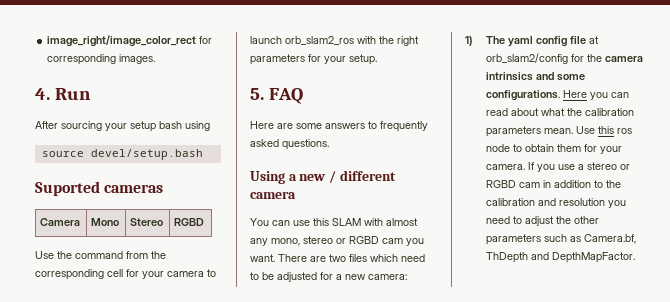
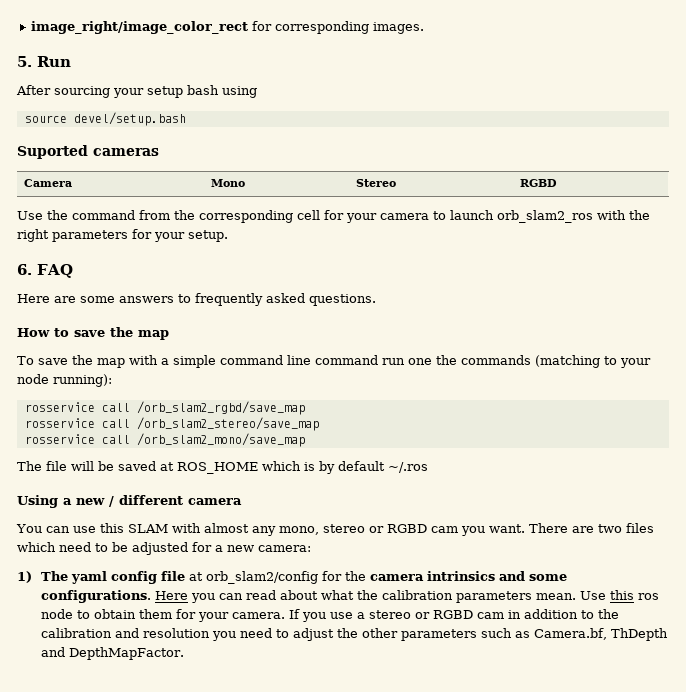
- 4. Run
+ 5. Run
- 5. FAQ
+ 6. FAQ
+ How to save the map
+ To save the map with a simple command line command run one the commands (matching to your node running):
+ rosservice call /orb_slam2_rgbd/save_map
+ rosservice call /orb_slam2_stereo/save_map
+ rosservice call /orb_slam2_mono/save_map
+ The file will be saved at ROS_HOME which is by default ~/.ros

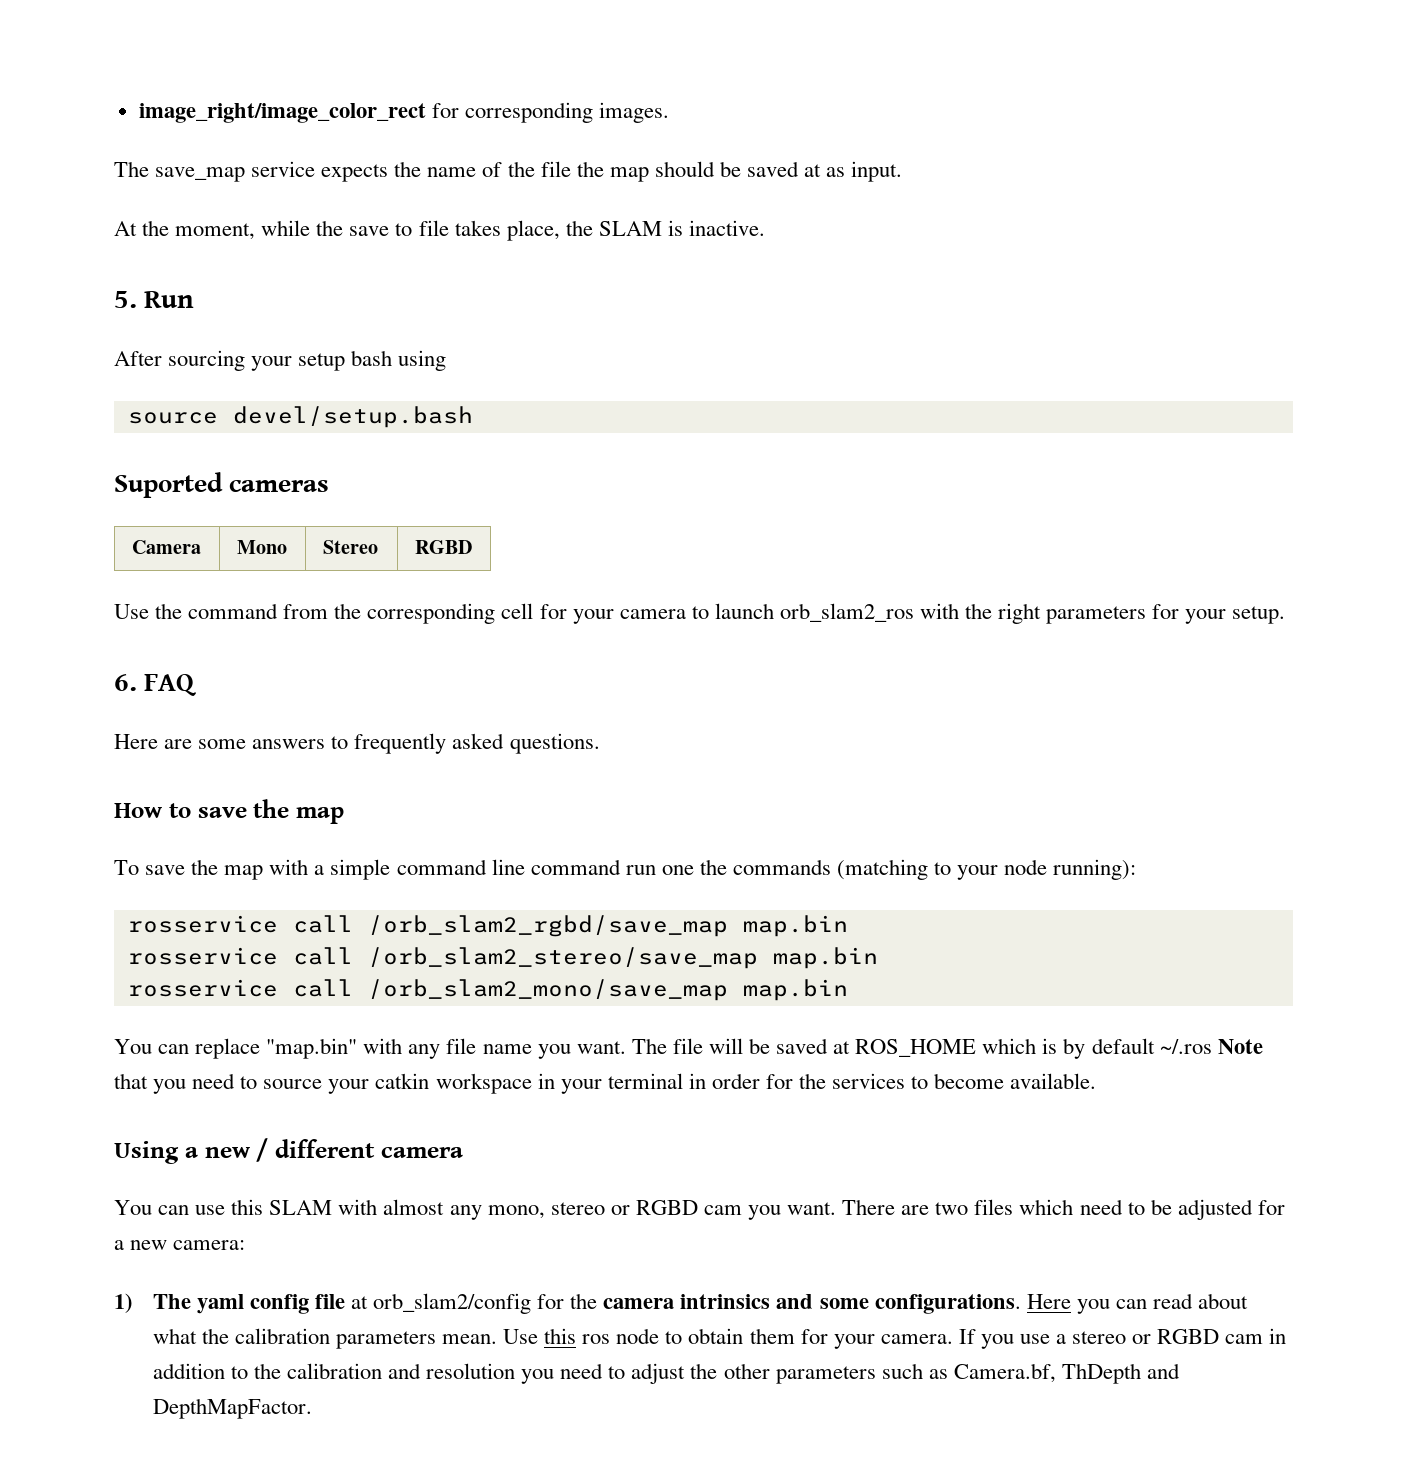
+ The save_map service expects the name of the file the map should be saved at as input.
+ At the moment, while the save to file takes place, the SLAM is inactive.
- rosservice call /orb_slam2_rgbd/save_map
+ rosservice call /orb_slam2_rgbd/save_map map.bin
- rosservice call /orb_slam2_stereo/save_map
+ rosservice call /orb_slam2_stereo/save_map map.bin
- rosservice call /orb_slam2_mono/save_map
- The file will be saved at ROS_HOME which is by default ~/.ros
+ rosservice call /orb_slam2_mono/save_map map.bin
+ You can replace "map.bin" with any file name you want. The file will be saved at ROS_HOME which is by default ~/.ros Note that you need to source your catkin workspace in your terminal in order for the services to become available.

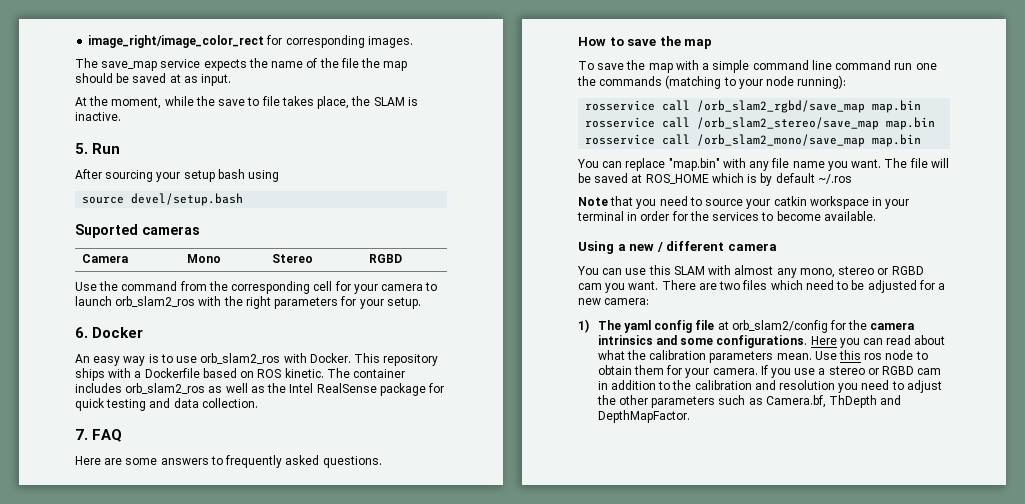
- 6. FAQ
+ 6. Docker
+ An easy way is to use orb_slam2_ros with Docker. This repository ships with a Dockerfile based on ROS kinetic. The container includes orb_slam2_ros as well as the Intel RealSense package for quick testing and data collection.
+ 7. FAQ
- The file will be saved at ROS_HOME which is by default ~/.ros Note that you need to source your catkin workspace in your terminal in order for the services to become available.
+ The file will be saved at ROS_HOME which is by default ~/.ros
+ Note that you need to source your catkin workspace in your terminal in order for the services to become available.

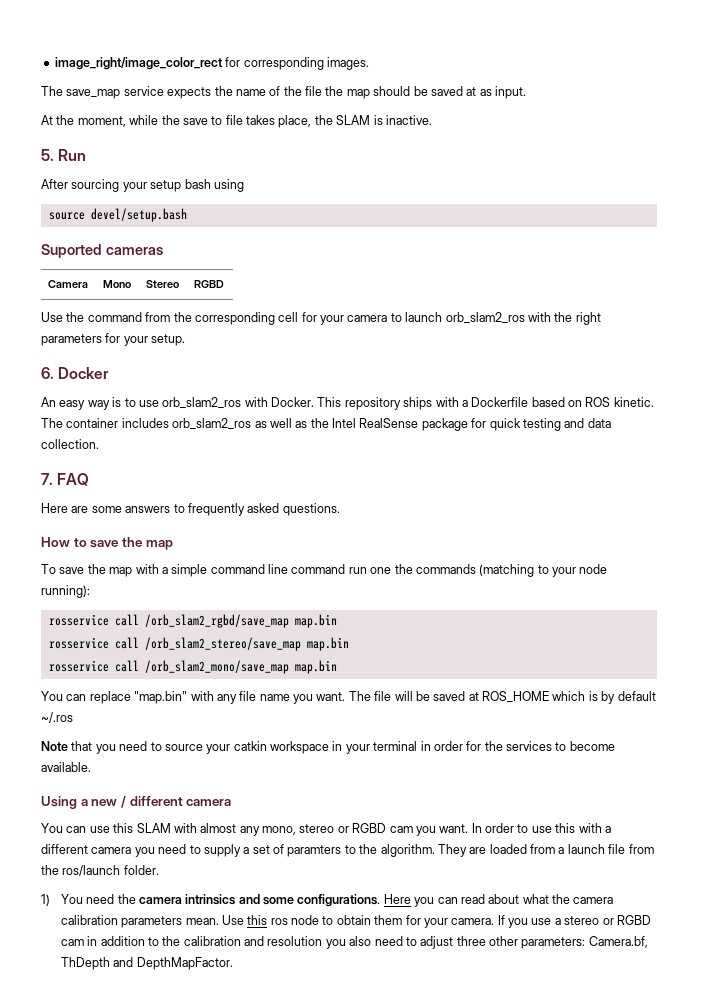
- There are two files which need to be adjusted for a new camera:
- 1) The yaml config file at orb_slam2/config for the camera intrinsics and some configurations.
+ In order to use this with a different camera you need to supply a set of paramters to the algorithm. They are loaded from a launch file from the ros/launch folder.
+ 1) You need the camera intrinsics and some configurations.
- Here you can read about what the calibration parameters mean.
+ Here you can read about what the camera calibration parameters mean.
- If you use a stereo or RGBD cam in addition to the calibration and resolution you need to adjust the other parameters such as Camera.bf, ThDepth and DepthMapFactor.
+ If you use a stereo or RGBD cam in addition to the calibration and resolution you also need to adjust three other parameters: Camera.bf, ThDepth and DepthMapFactor.

